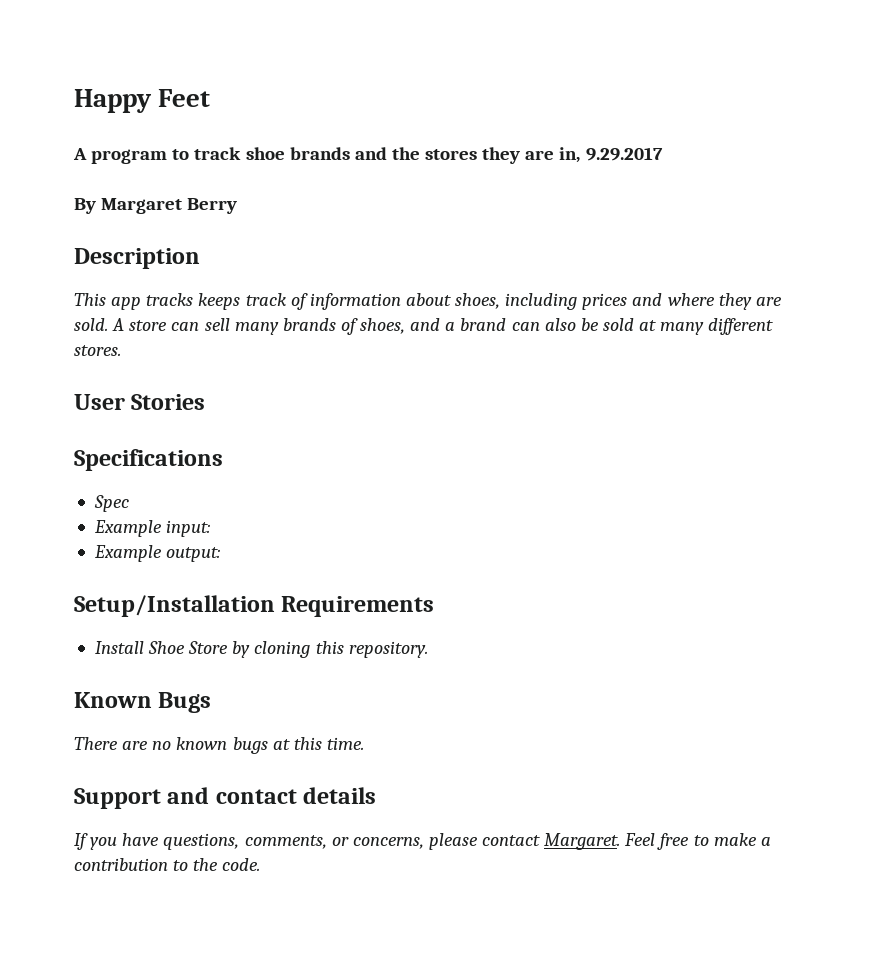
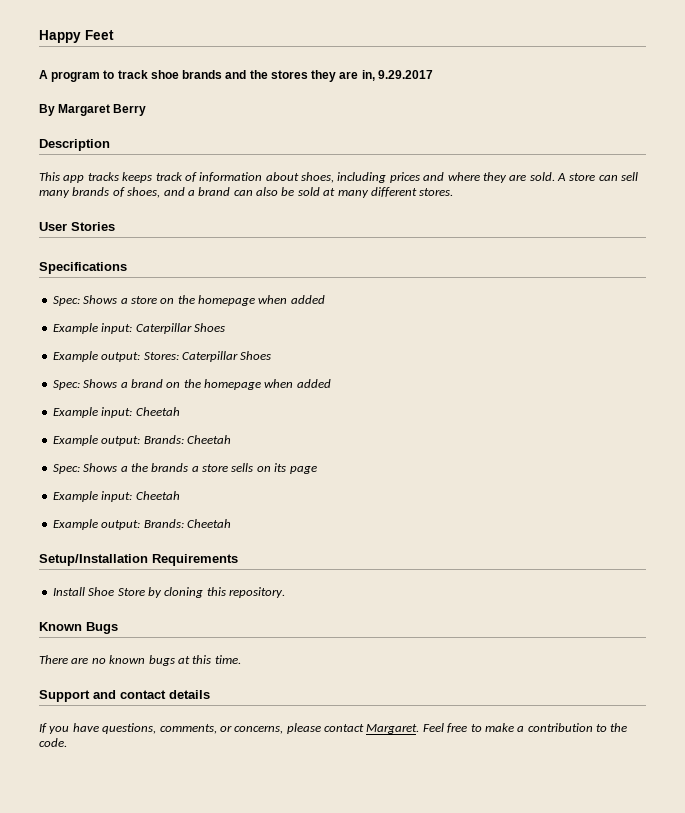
- Spec
- Example input:
- Example output:
+ Spec: Shows a store on the homepage when added
+ Example input: Caterpillar Shoes
+ Example output: Stores: Caterpillar Shoes
+ Spec: Shows a brand on the homepage when added
+ Example input: Cheetah
+ Example output: Brands: Cheetah
+ Spec: Shows a the brands a store sells on its page
+ Example input: Cheetah
+ Example output: Brands: Cheetah

